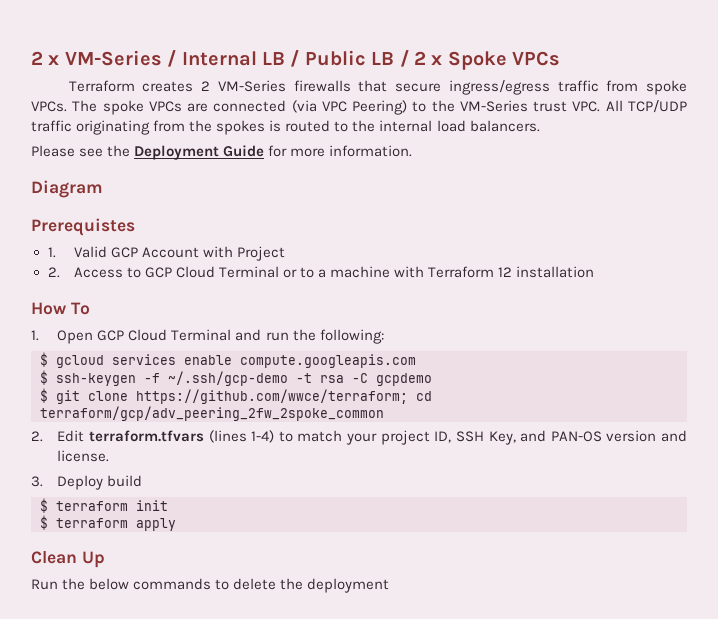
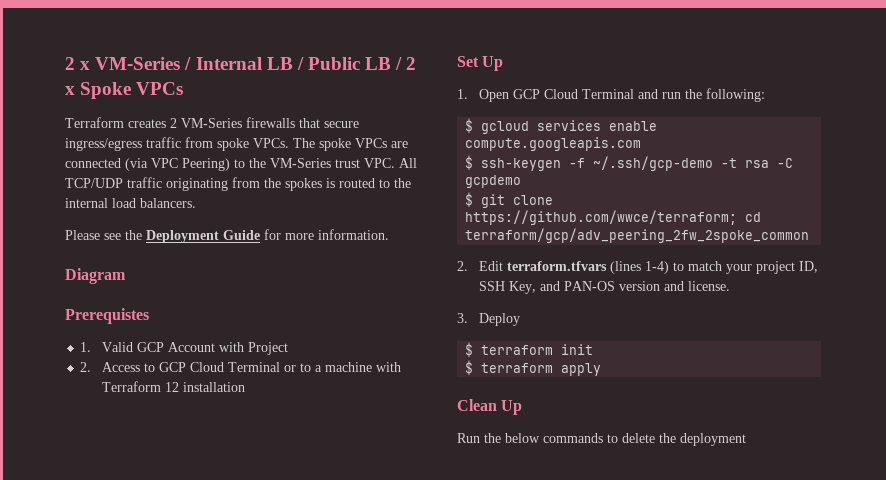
- How To
+ Set Up
- 3. Deploy build
+ 3. Deploy

